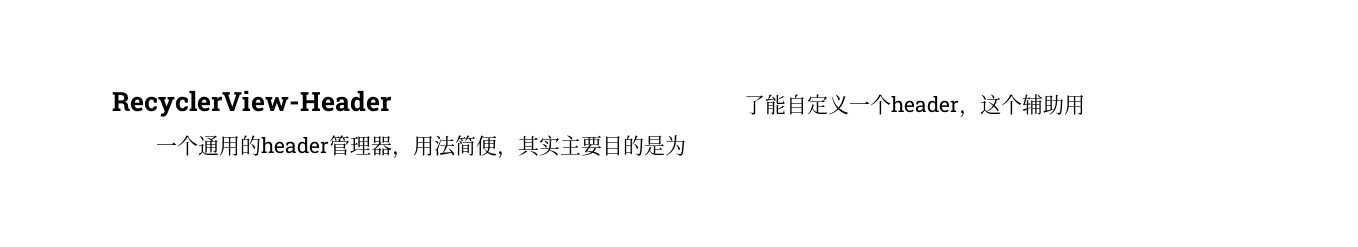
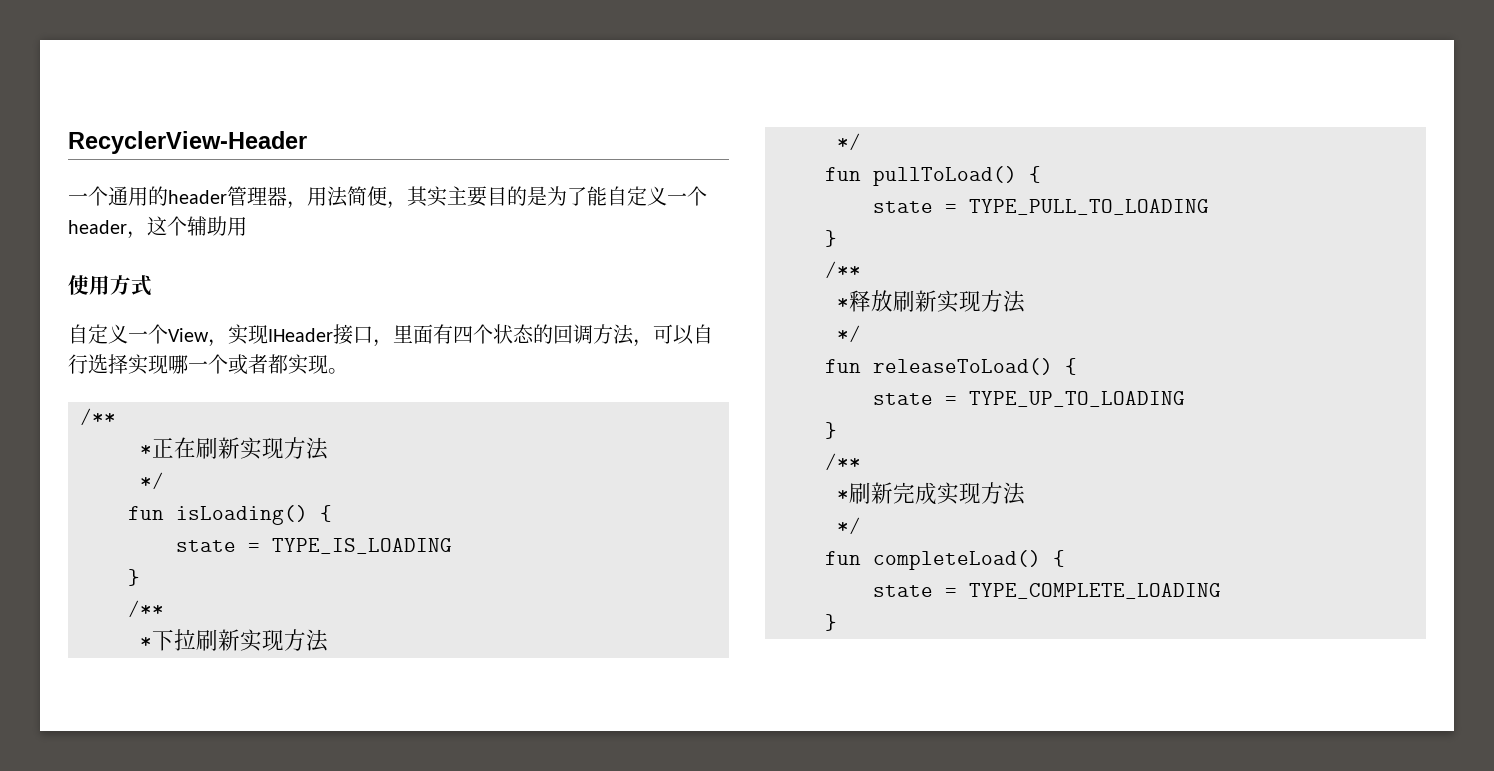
+ 使用方式
+ 自定义一个View，实现IHeader接口，里面有四个状态的回调方法，可以自行选择实现哪一个或者都实现。
+ /**
+ *正在刷新实现方法
+ */
+ fun isLoading() {
+ state = TYPE_IS_LOADING
+ }
+ /**
+ *下拉刷新实现方法
+ */
+ fun pullToLoad() {
+ state = TYPE_PULL_TO_LOADING
+ }
+ /**
+ *释放刷新实现方法
+ */
+ fun releaseToLoad() {
+ state = TYPE_UP_TO_LOADING
+ }
+ /**
+ *刷新完成实现方法
+ */
+ fun completeLoad() {
+ state = TYPE_COMPLETE_LOADING
+ }

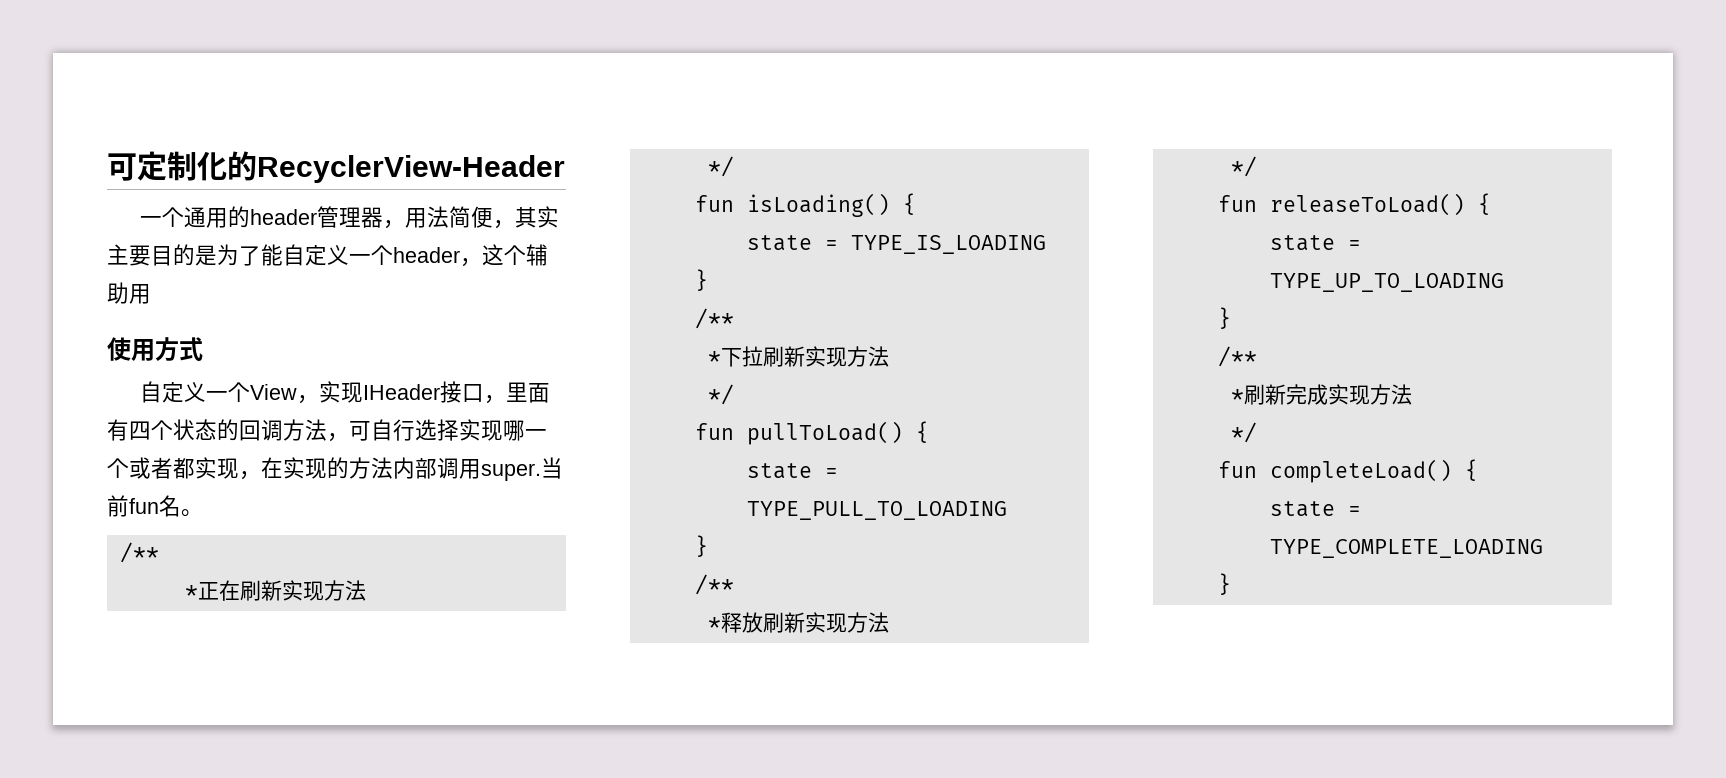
- RecyclerView-Header
+ 可定制化的RecyclerView-Header
- 自定义一个View，实现IHeader接口，里面有四个状态的回调方法，可以自行选择实现哪一个或者都实现。
+ 自定义一个View，实现IHeader接口，里面有四个状态的回调方法，可自行选择实现哪一个或者都实现，在实现的方法内部调用super.当前fun名。

